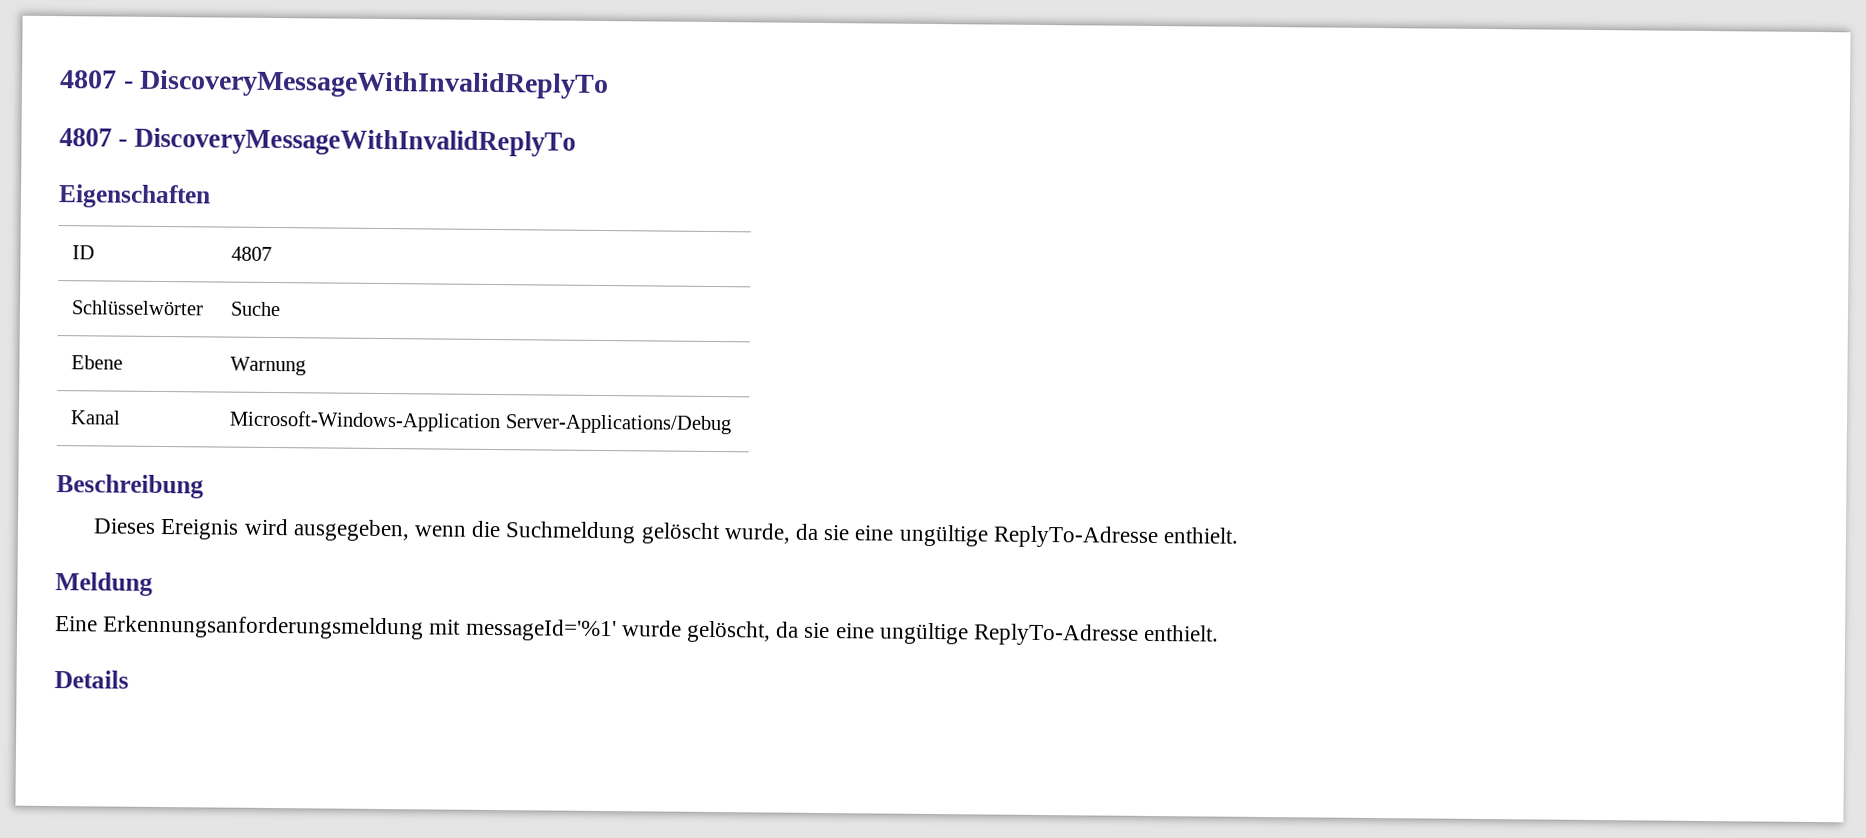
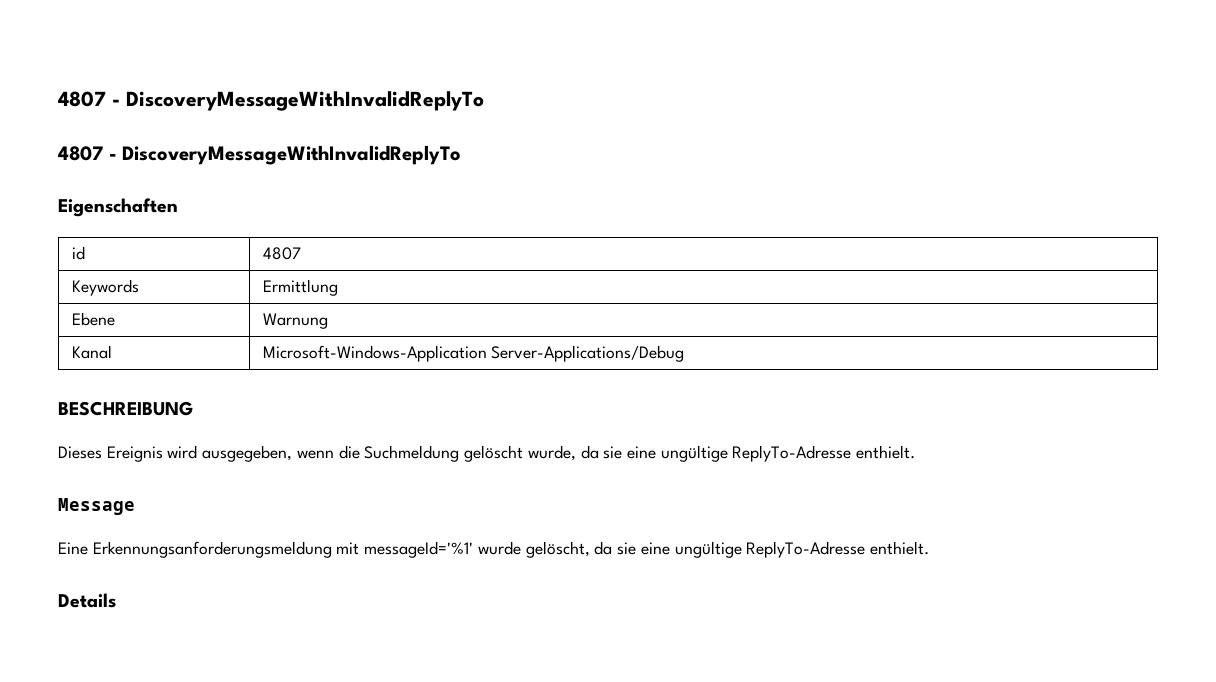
- ID | 4807
+ id | 4807
- Schlüsselwörter | Suche
+ Keywords | Ermittlung
- Beschreibung
+ BESCHREIBUNG
- Meldung
+ Message

